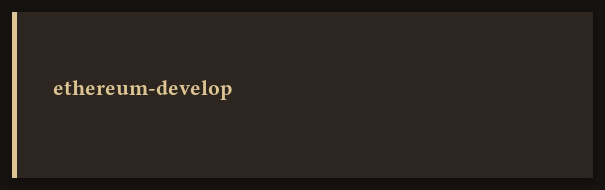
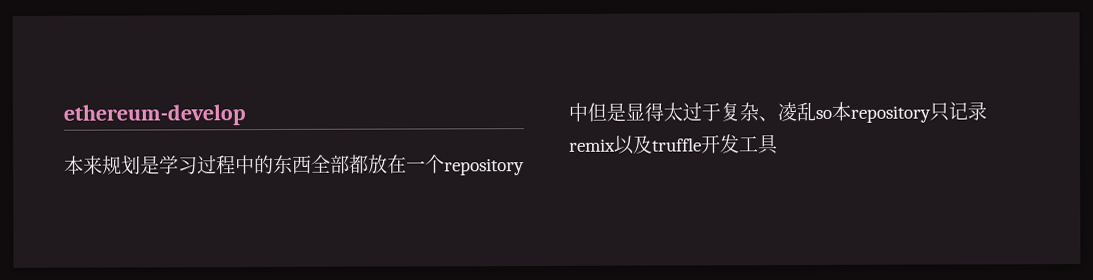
+ 本来规划是学习过程中的东西全部都放在一个repository中但是显得太过于复杂、凌乱so本repository只记录remix以及truffle开发工具

